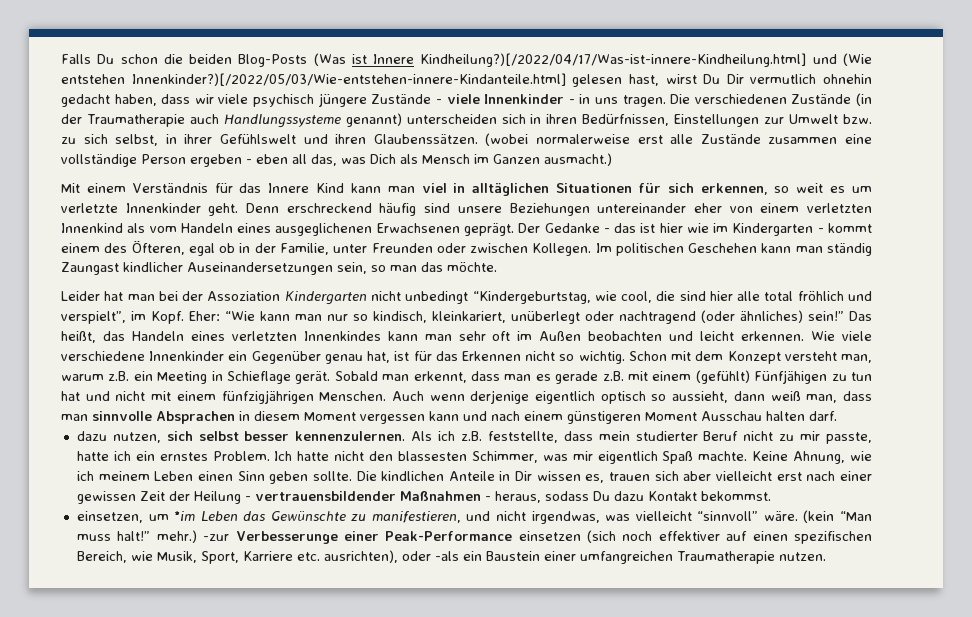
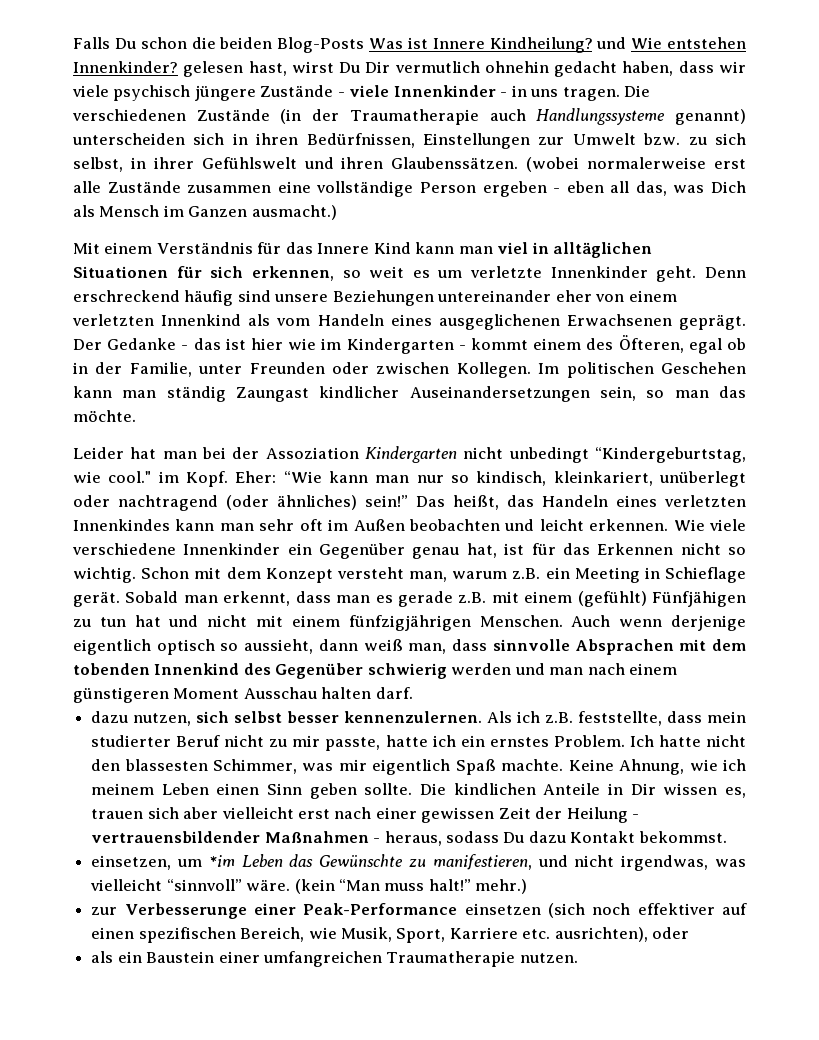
- Falls Du schon die beiden Blog-Posts (Was ist Innere Kindheilung?)[/2022/04/17/Was-ist-innere-Kindheilung.html] und (Wie entstehen Innenkinder?)[/2022/05/03/Wie-entstehen-innere-Kindanteile.html] gelesen hast, wirst Du Dir vermutlich ohnehin gedacht haben, dass wir viele psychisch jüngere Zustände - viele Innenkinder - in uns tragen.
+ Falls Du schon die beiden Blog-Posts Was ist Innere Kindheilung? und Wie entstehen Innenkinder? gelesen hast, wirst Du Dir vermutlich ohnehin gedacht haben, dass wir viele psychisch jüngere Zustände - viele Innenkinder - in uns tragen.
- Leider hat man bei der Assoziation Kindergarten nicht unbedingt “Kindergeburtstag, wie cool, die sind hier alle total fröhlich und verspielt”, im Kopf.
+ Leider hat man bei der Assoziation Kindergarten nicht unbedingt “Kindergeburtstag, wie cool." im Kopf.
- Auch wenn derjenige eigentlich optisch so aussieht, dann weiß man, dass man sinnvolle Absprachen in diesem Moment vergessen kann und nach einem günstigeren Moment Ausschau halten darf.
+ Auch wenn derjenige eigentlich optisch so aussieht, dann weiß man, dass sinnvolle Absprachen mit dem tobenden Innenkind des Gegenüber schwierig werden und man nach einem günstigeren Moment Ausschau halten darf.
- (kein “Man muss halt!” mehr.) -zur Verbesserunge einer Peak-Performance einsetzen (sich noch effektiver auf einen spezifischen Bereich, wie Musik, Sport, Karriere etc. ausrichten), oder -als ein Baustein einer umfangreichen Traumatherapie nutzen.
+ (kein “Man muss halt!” mehr.)
+ zur Verbesserunge einer Peak-Performance einsetzen (sich noch effektiver auf einen spezifischen Bereich, wie Musik, Sport, Karriere etc. ausrichten), oder
+ als ein Baustein einer umfangreichen Traumatherapie nutzen.

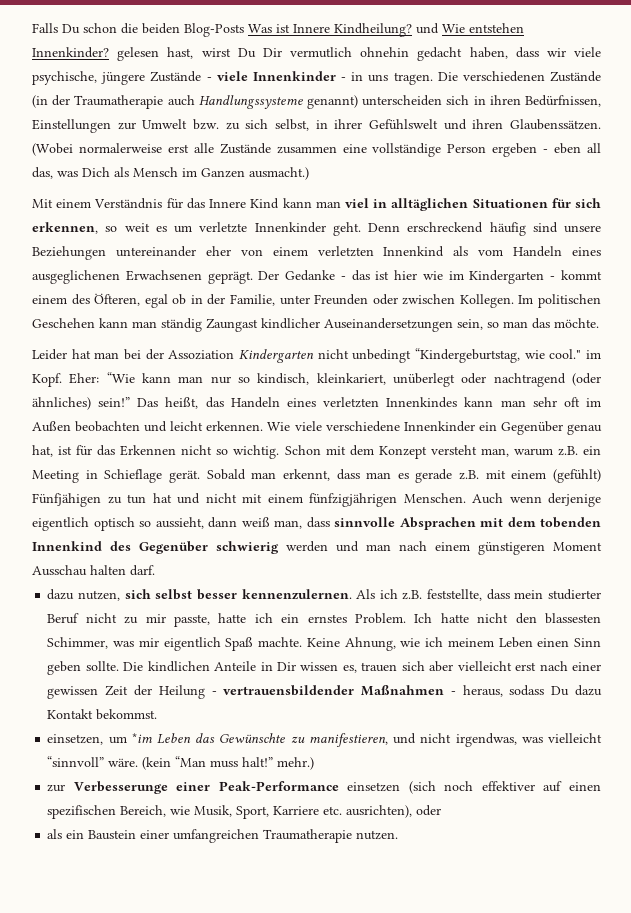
- Falls Du schon die beiden Blog-Posts Was ist Innere Kindheilung? und Wie entstehen Innenkinder? gelesen hast, wirst Du Dir vermutlich ohnehin gedacht haben, dass wir viele psychisch jüngere Zustände - viele Innenkinder - in uns tragen.
+ Falls Du schon die beiden Blog-Posts Was ist Innere Kindheilung? und Wie entstehen Innenkinder? gelesen hast, wirst Du Dir vermutlich ohnehin gedacht haben, dass wir viele psychische, jüngere Zustände - viele Innenkinder - in uns tragen.
- (wobei normalerweise erst alle Zustände zusammen eine vollständige Person ergeben - eben all das, was Dich als Mensch im Ganzen ausmacht.)
+ (Wobei normalerweise erst alle Zustände zusammen eine vollständige Person ergeben - eben all das, was Dich als Mensch im Ganzen ausmacht.)

